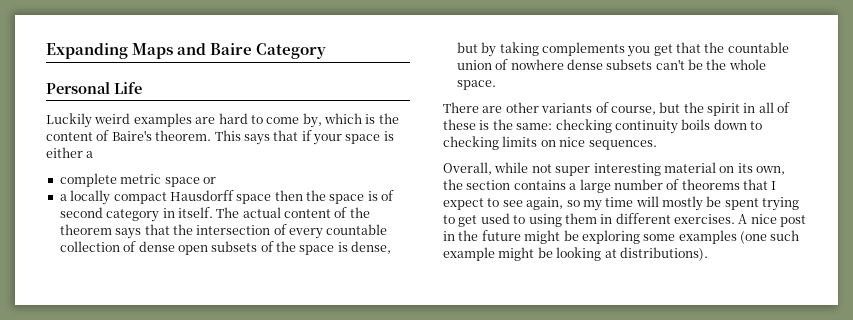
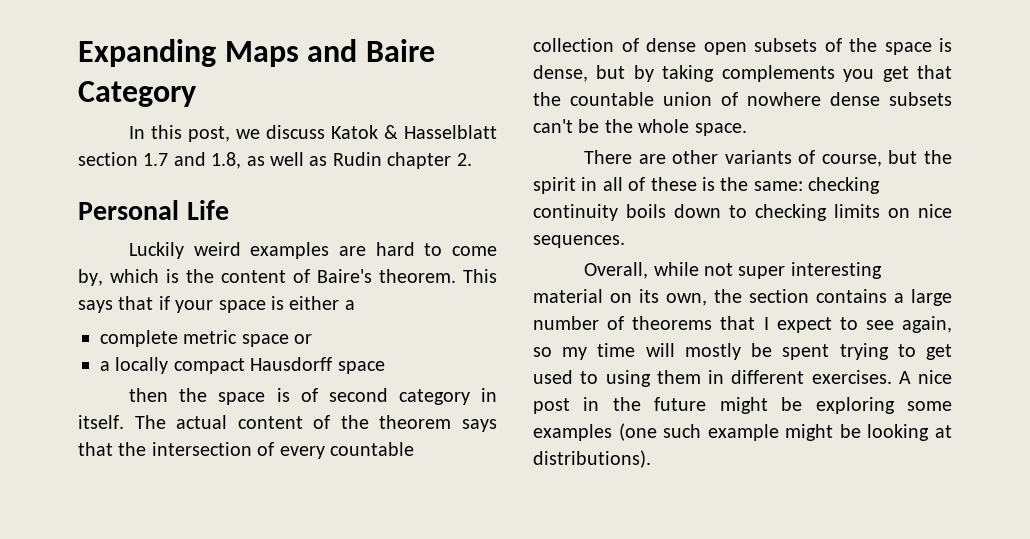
+ In this post, we discuss Katok & Hasselblatt section 1.7 and 1.8, as well as Rudin chapter 2.
- a locally compact Hausdorff space then the space is of second category in itself.
+ a locally compact Hausdorff space
+ then the space is of second category in itself.

